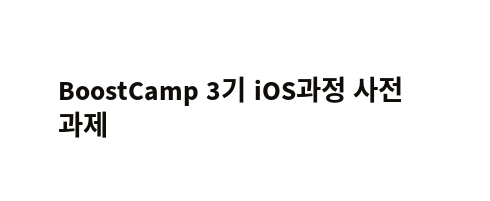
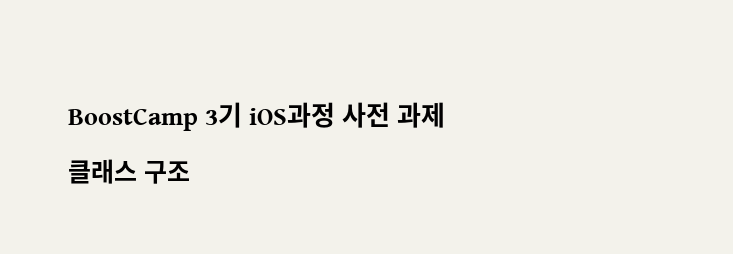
+ 클래스 구조

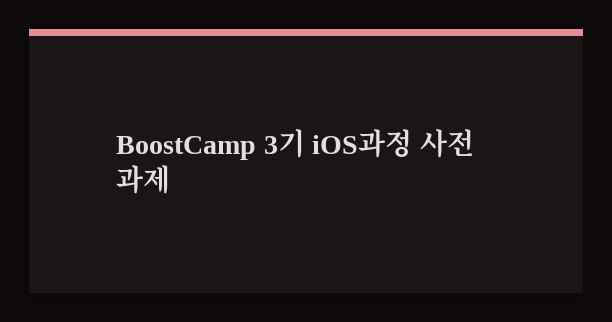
- 클래스 구조

